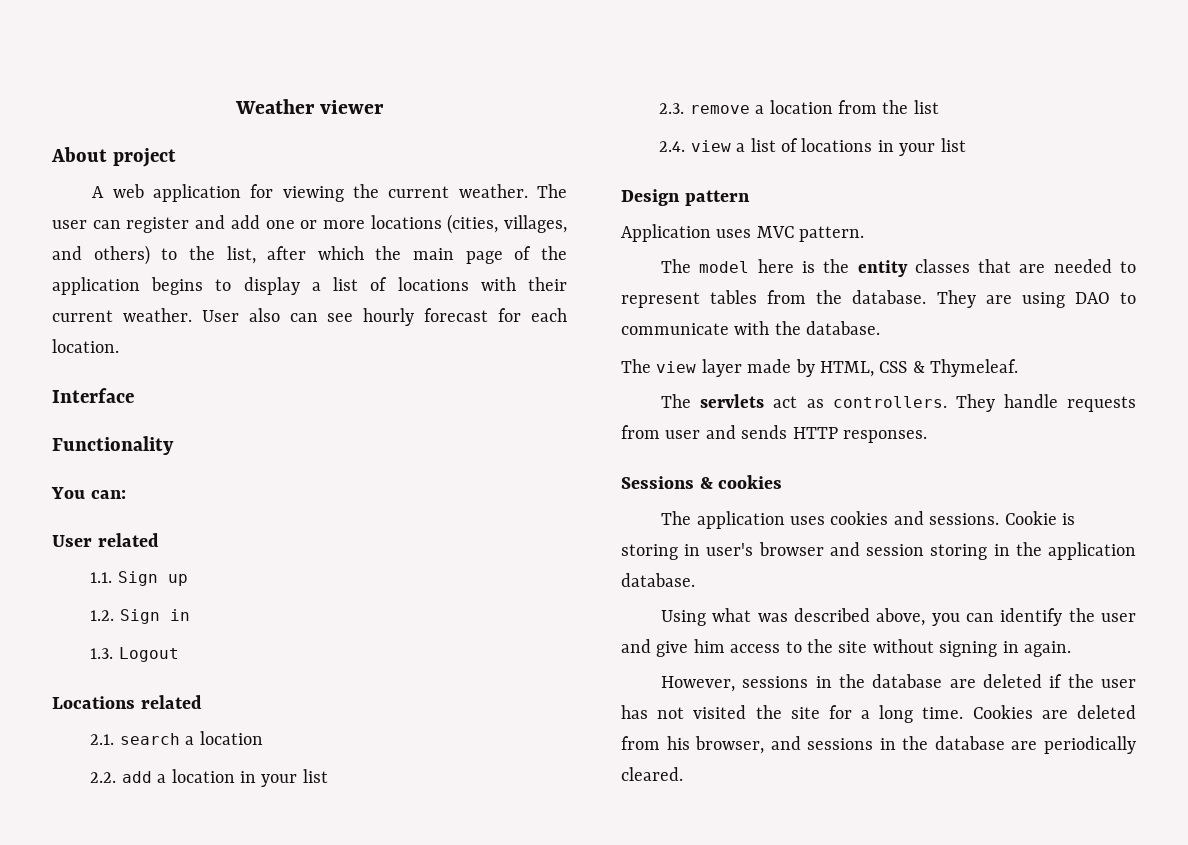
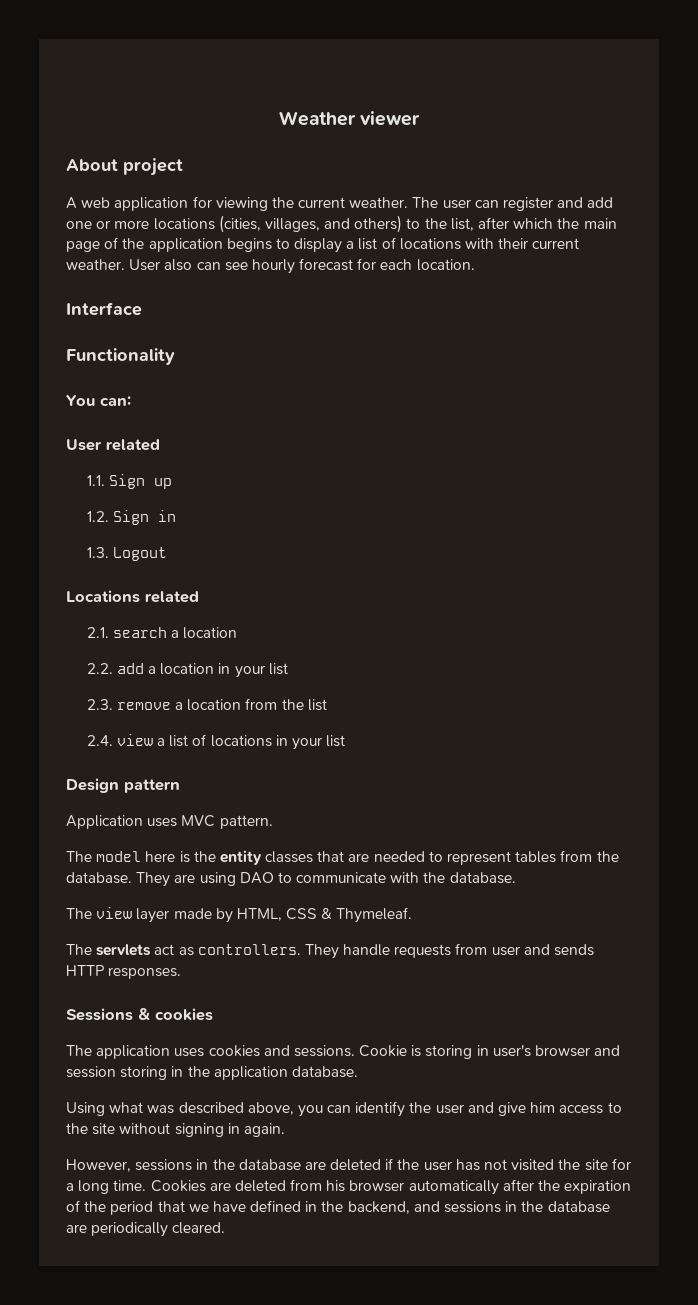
- Cookies are deleted from his browser, and sessions in the database are periodically cleared.
+ Cookies are deleted from his browser automatically after the expiration of the period that we have defined in the backend, and sessions in the database are periodically cleared.

